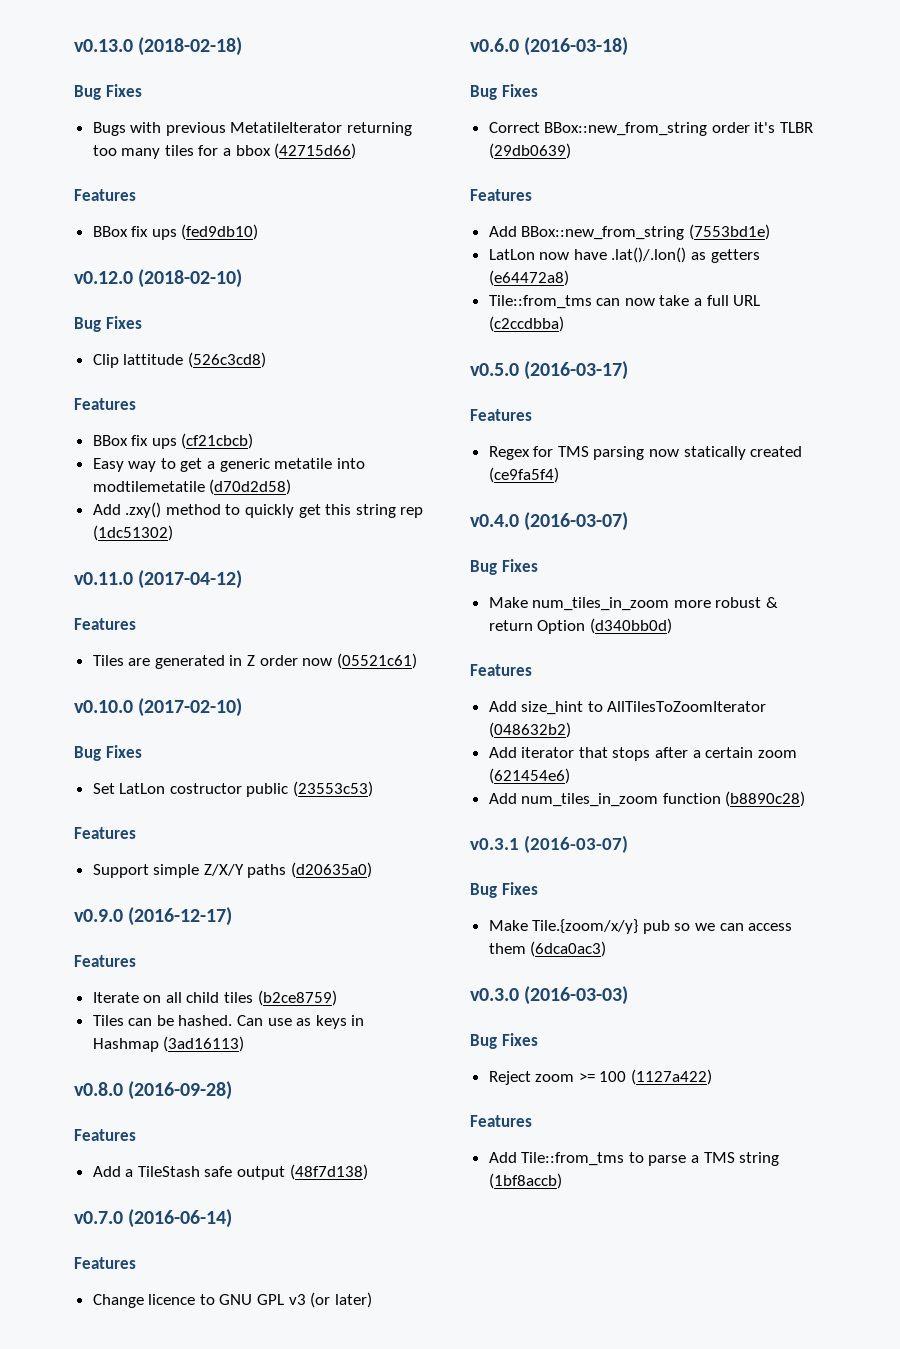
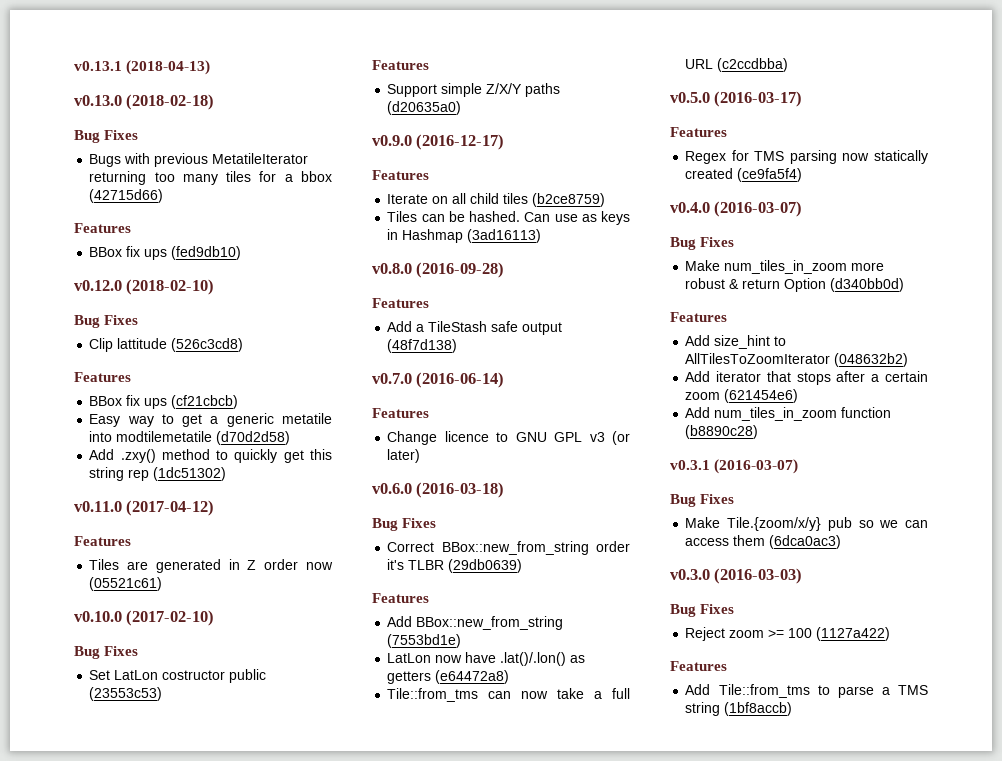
+ v0.13.1 (2018-04-13)

